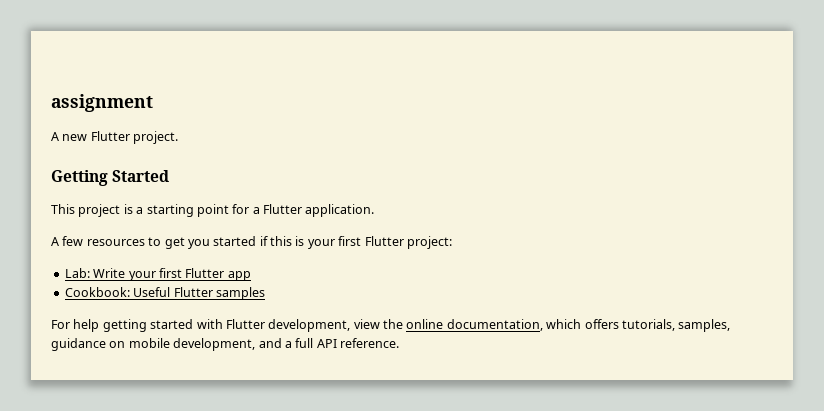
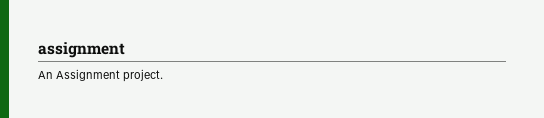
- A new Flutter project.
- Getting Started
- This project is a starting point for a Flutter application.
- A few resources to get you started if this is your first Flutter project:
- Lab: Write your first Flutter app
- Cookbook: Useful Flutter samples
- For help getting started with Flutter development, view the online documentation, which offers tutorials, samples, guidance on mobile development, and a full API reference.
+ An Assignment project.

